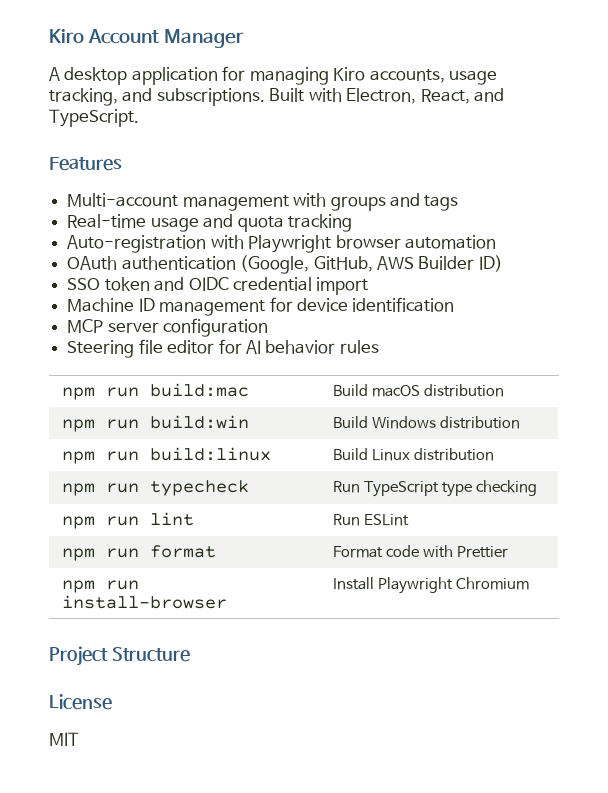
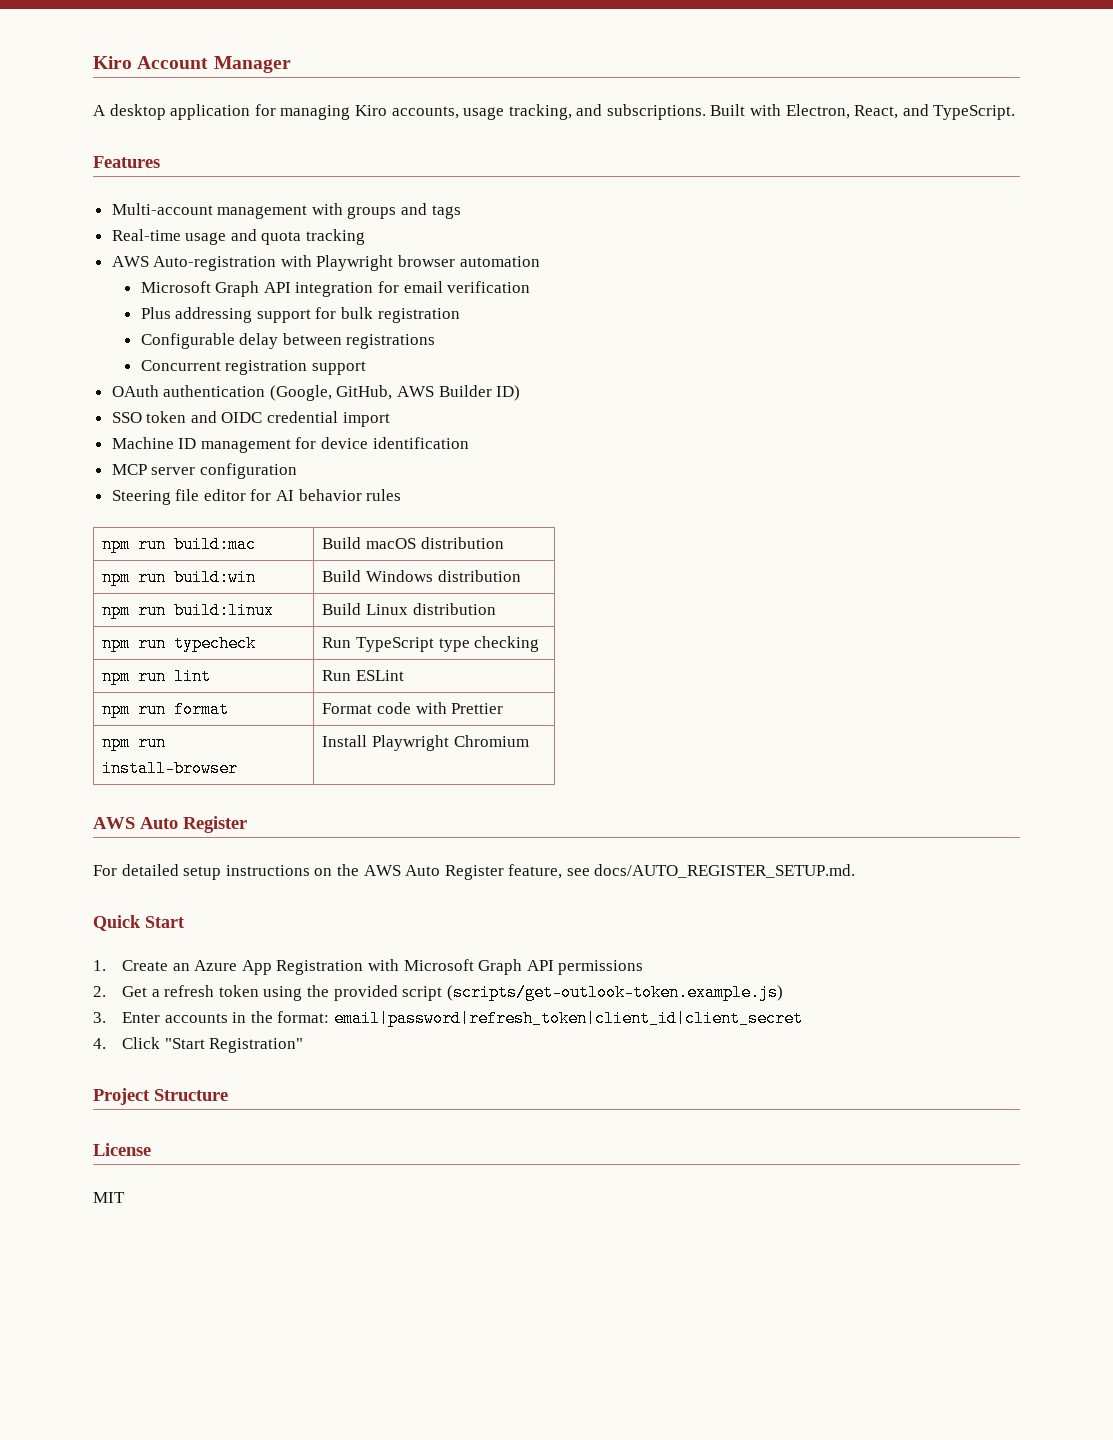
- Auto-registration with Playwright browser automation
+ AWS Auto-registration with Playwright browser automation
+ Microsoft Graph API integration for email verification
+ Plus addressing support for bulk registration
+ Configurable delay between registrations
+ Concurrent registration support
  npm run install-browser | Install Playwright Chromium
+ AWS Auto Register
+ For detailed setup instructions on the AWS Auto Register feature, see docs/AUTO_REGISTER_SETUP.md.
+ Quick Start
+ 1. Create an Azure App Registration with Microsoft Graph API permissions
+ 2. Get a refresh token using the provided script (scripts/get-outlook-token.example.js)
+ 3. Enter accounts in the format: email|password|refresh_token|client_id|client_secret
+ 4. Click "Start Registration"

